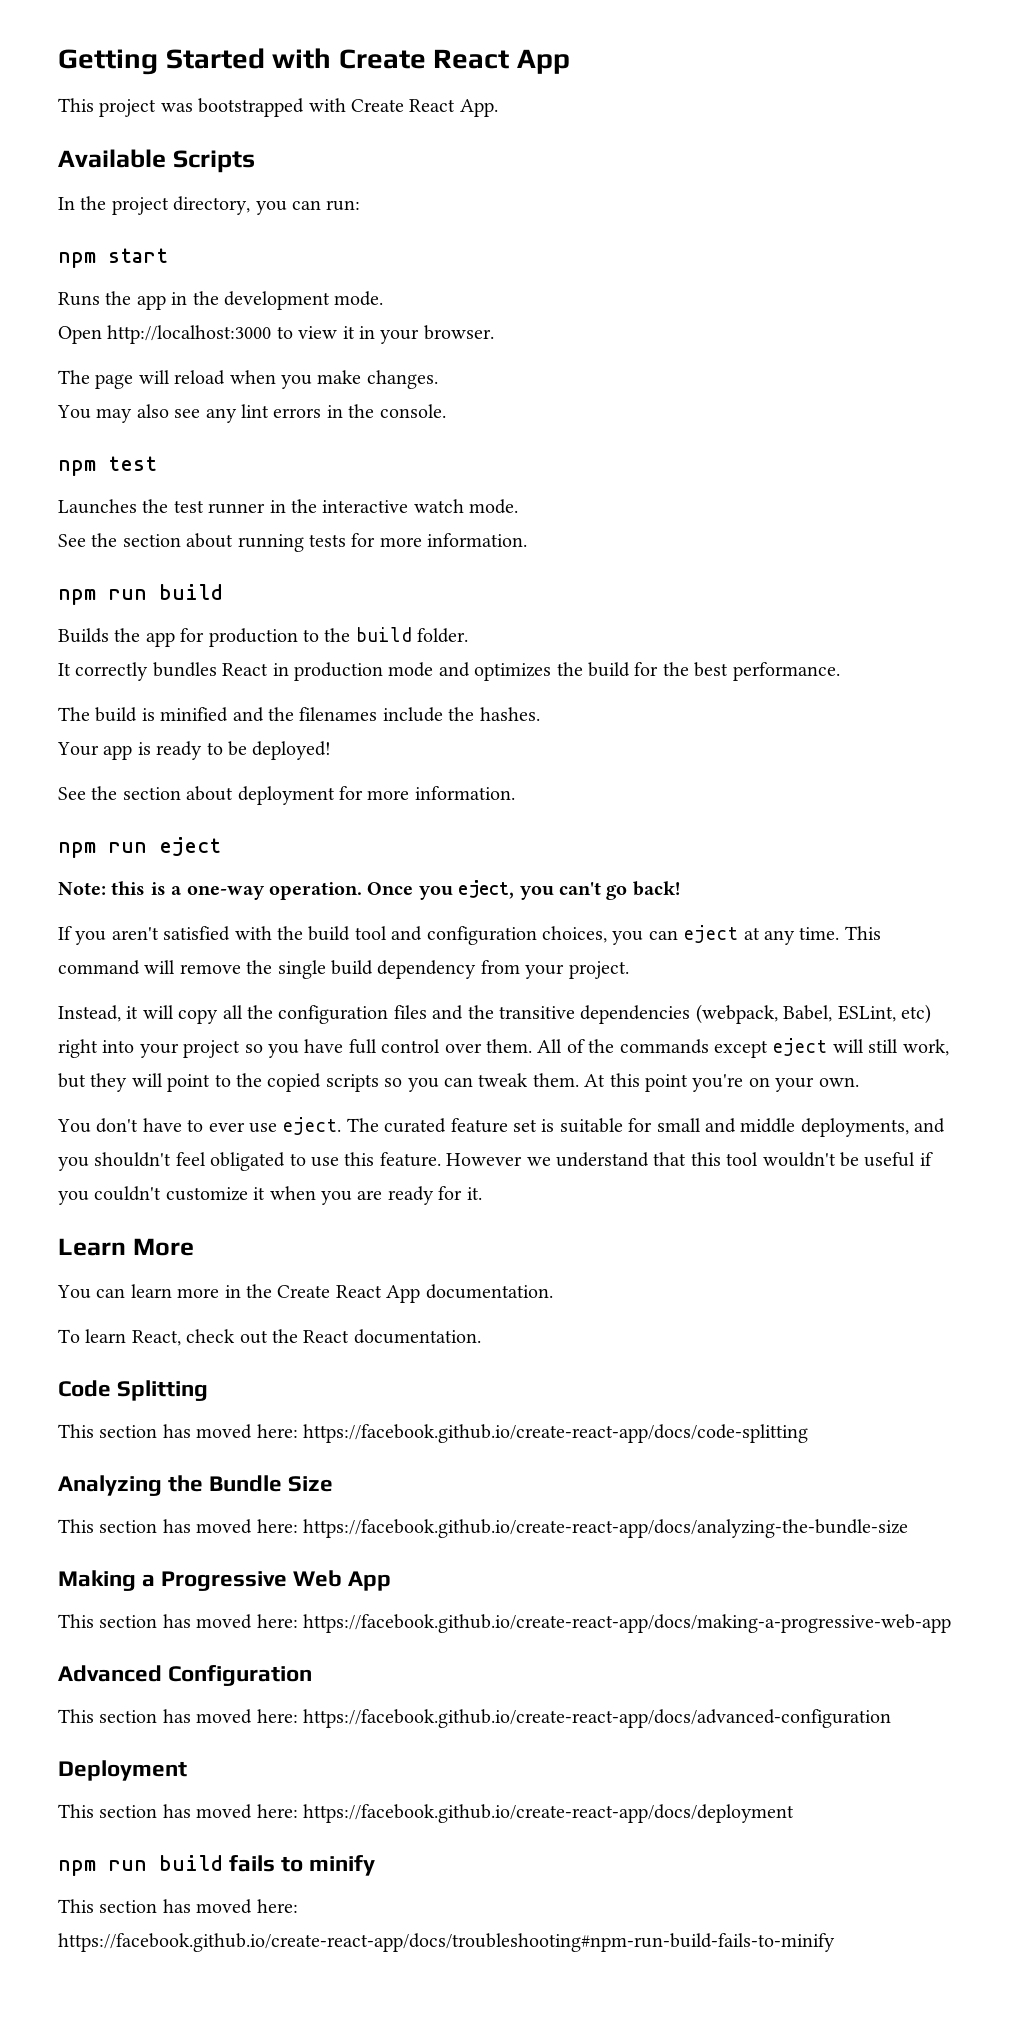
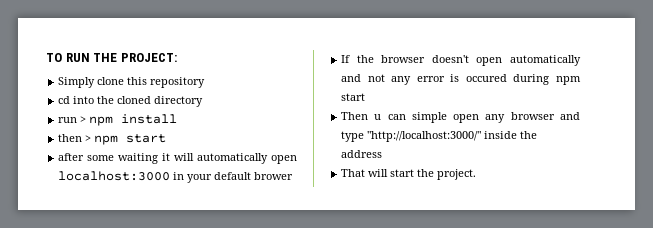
- Getting Started with Create React App
- This project was bootstrapped with Create React App.
- Available Scripts
- In the project directory, you can run:
- npm start
- Runs the app in the development mode.
- Open http://localhost:3000 to view it in your browser.
- The page will reload when you make changes.
- You may also see any lint errors in the console.
- npm test
- Launches the test runner in the interactive watch mode.
- See the section about running tests for more information.
- npm run build
- Builds the app for production to the build folder.
- It correctly bundles React in production mode and optimizes the build for the best performance.
- The build is minified and the filenames include the hashes.
- Your app is ready to be deployed!
- See the section about deployment for more information.
- npm run eject
- Note: this is a one-way operation. Once you eject, you can't go back!
- If you aren't satisfied with the build tool and configuration choices, you can eject at any time. This command will remove the single build dependency from your project.
- Instead, it will copy all the configuration files and the transitive dependencies (webpack, Babel, ESLint, etc) right into your project so you have full control over them. All of the commands except eject will still work, but they will point to the copied scripts so you can tweak them. At this point you're on your own.
- You don't have to ever use eject. The curated feature set is suitable for small and middle deployments, and you shouldn't feel obligated to use this feature. However we understand that this tool wouldn't be useful if you couldn't customize it when you are ready for it.
- Learn More
- You can learn more in the Create React App documentation.
- To learn React, check out the React documentation.
- Code Splitting
- This section has moved here: https://facebook.github.io/create-react-app/docs/code-splitting
- Analyzing the Bundle Size
- This section has moved here: https://facebook.github.io/create-react-app/docs/analyzing-the-bundle-size
- Making a Progressive Web App
- This section has moved here: https://facebook.github.io/create-react-app/docs/making-a-progressive-web-app
- Advanced Configuration
- This section has moved here: https://facebook.github.io/create-react-app/docs/advanced-configuration
- Deployment
- This section has moved here: https://facebook.github.io/create-react-app/docs/deployment
- npm run build fails to minify
- This section has moved here: https://facebook.github.io/create-react-app/docs/troubleshooting#npm-run-build-fails-to-minify
+ TO RUN THE PROJECT:
+ Simply clone this repository
+ cd into the cloned directory
+ run > npm install
+ then > npm start
+ after some waiting it will automatically open localhost:3000 in your default brower
+ If the browser doesn't open automatically and not any error is occured during npm start
+ Then u can simple open any browser and type "http://localhost:3000/" inside the address
+ That will start the project.

